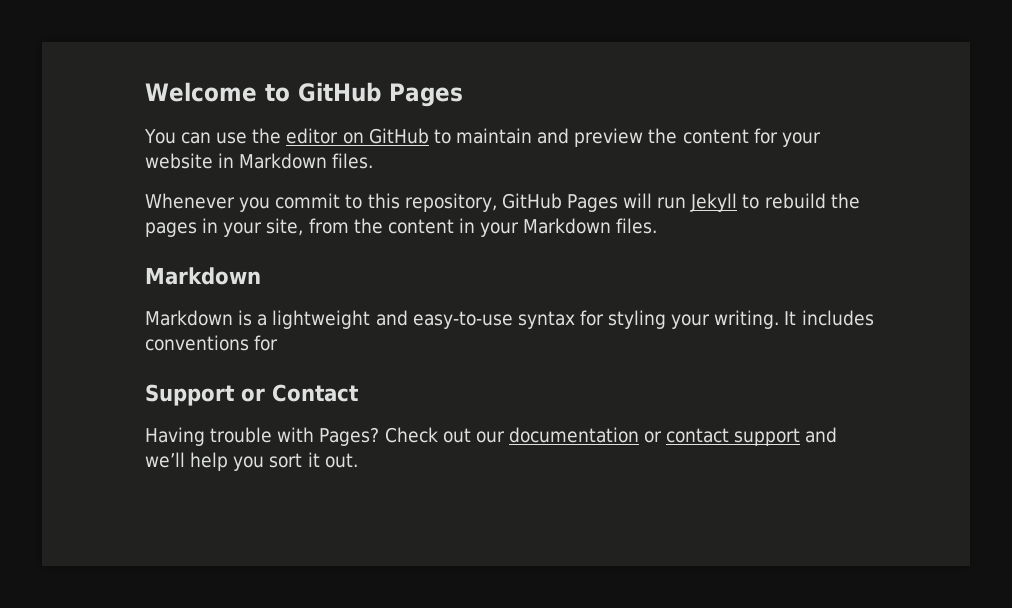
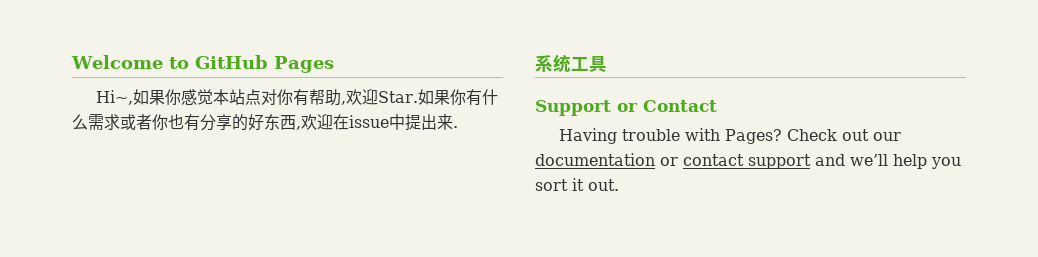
- You can use the editor on GitHub to maintain and preview the content for your website in Markdown files.
- Whenever you commit to this repository, GitHub Pages will run Jekyll to rebuild the pages in your site, from the content in your Markdown files.
- Markdown
- Markdown is a lightweight and easy-to-use syntax for styling your writing. It includes conventions for
+ Hi~,如果你感觉本站点对你有帮助,欢迎Star.如果你有什么需求或者你也有分享的好东西,欢迎在issue中提出来.
+ 系统工具

